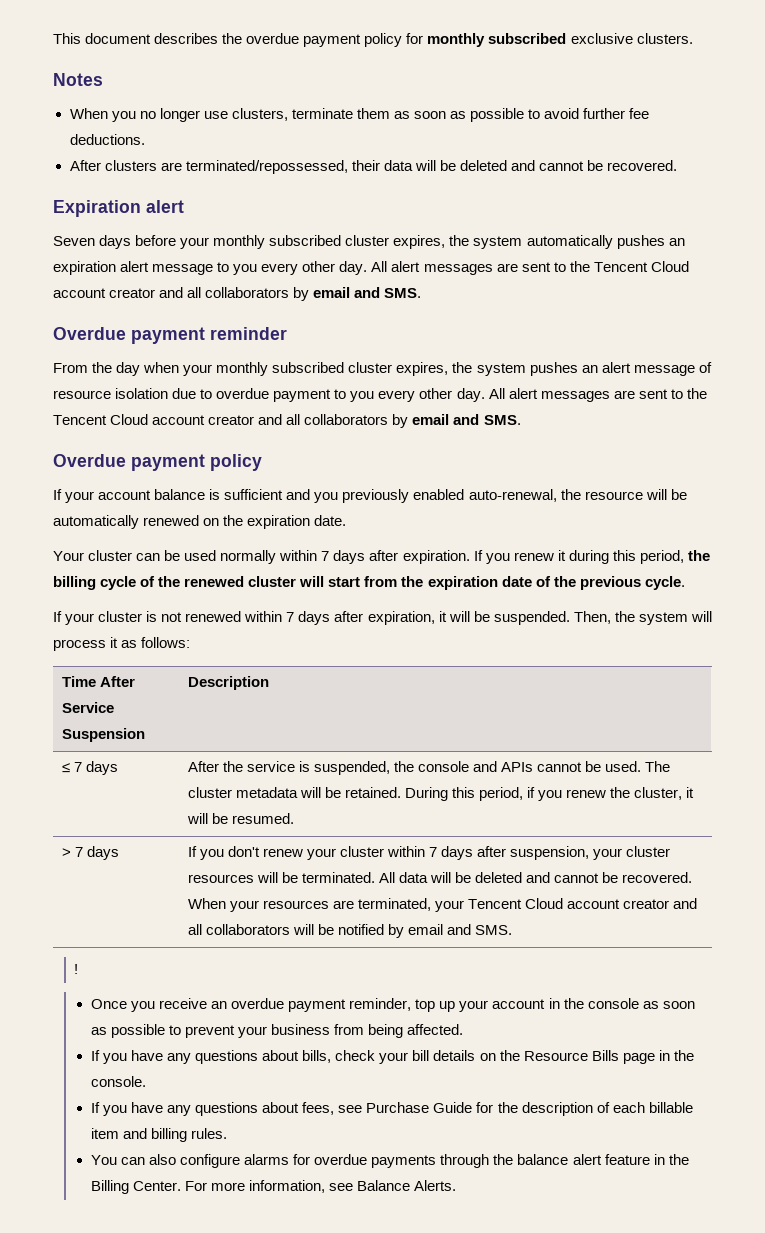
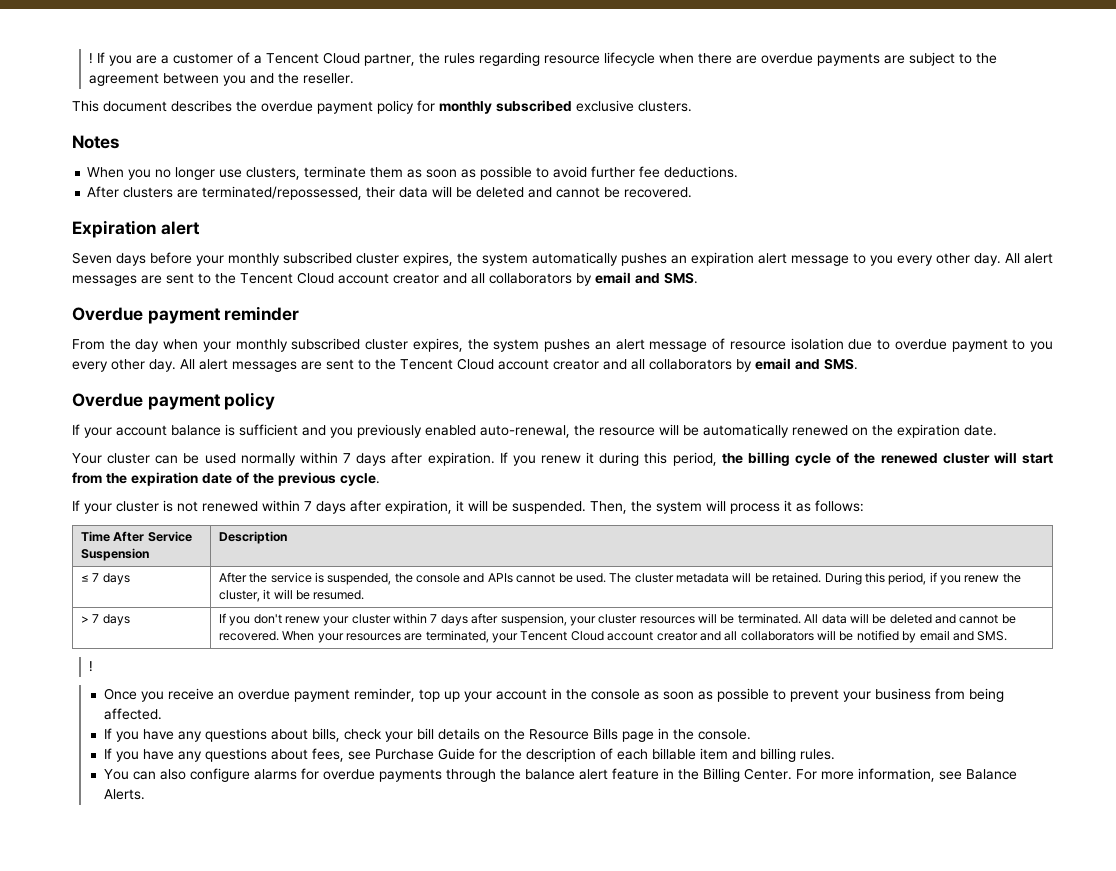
+ ! If you are a customer of a Tencent Cloud partner, the rules regarding resource lifecycle when there are overdue payments are subject to the agreement between you and the reseller.

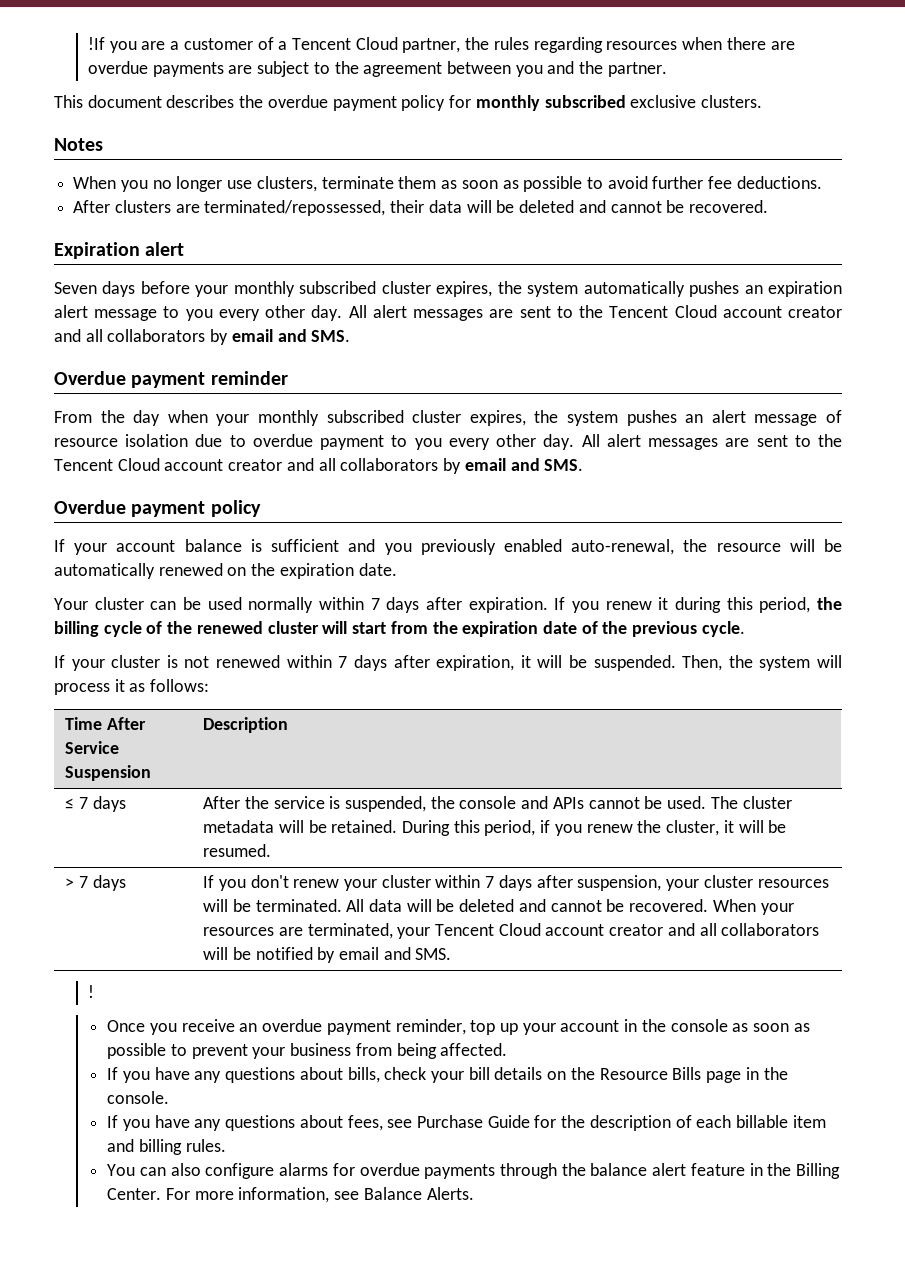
- ! If you are a customer of a Tencent Cloud partner, the rules regarding resource lifecycle when there are overdue payments are subject to the agreement between you and the reseller.
+ !If you are a customer of a Tencent Cloud partner, the rules regarding resources when there are overdue payments are subject to the agreement between you and the partner.

